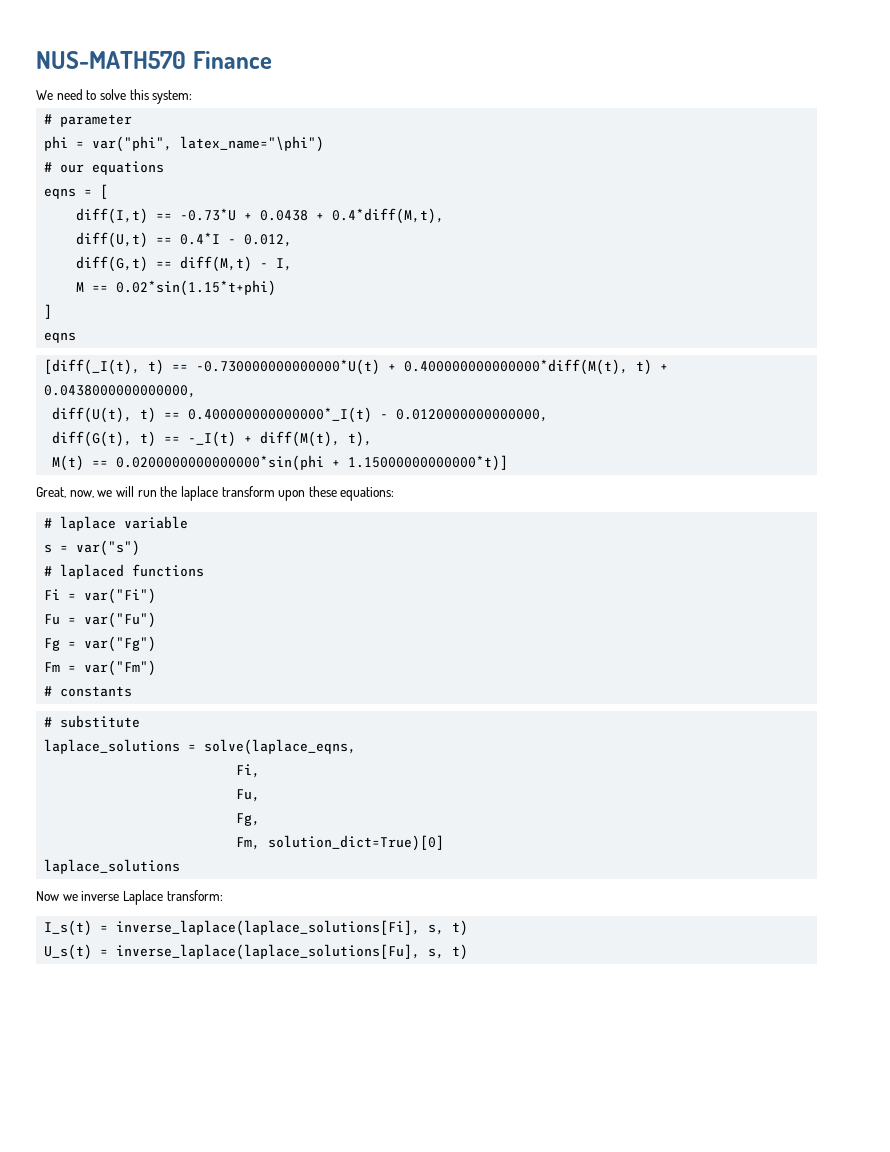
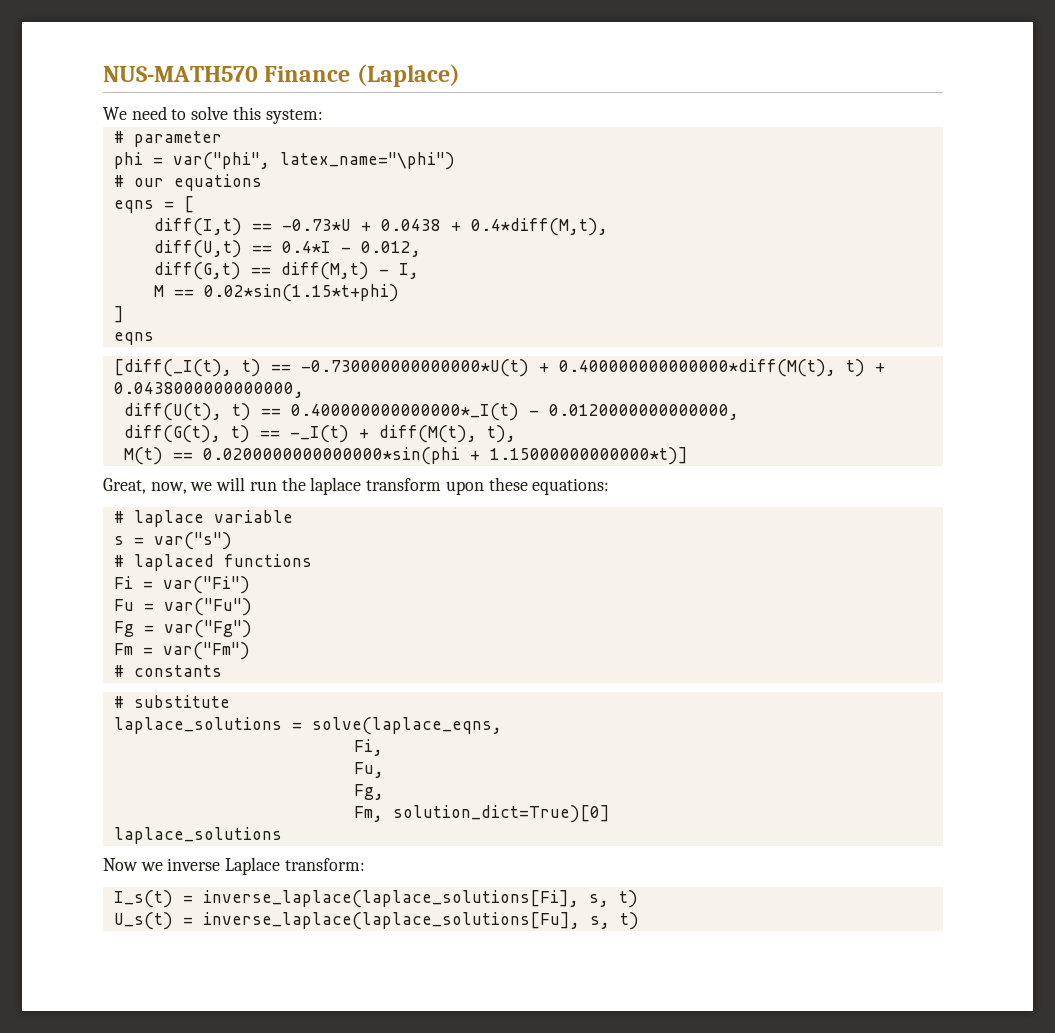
- NUS-MATH570 Finance
+ NUS-MATH570 Finance (Laplace)

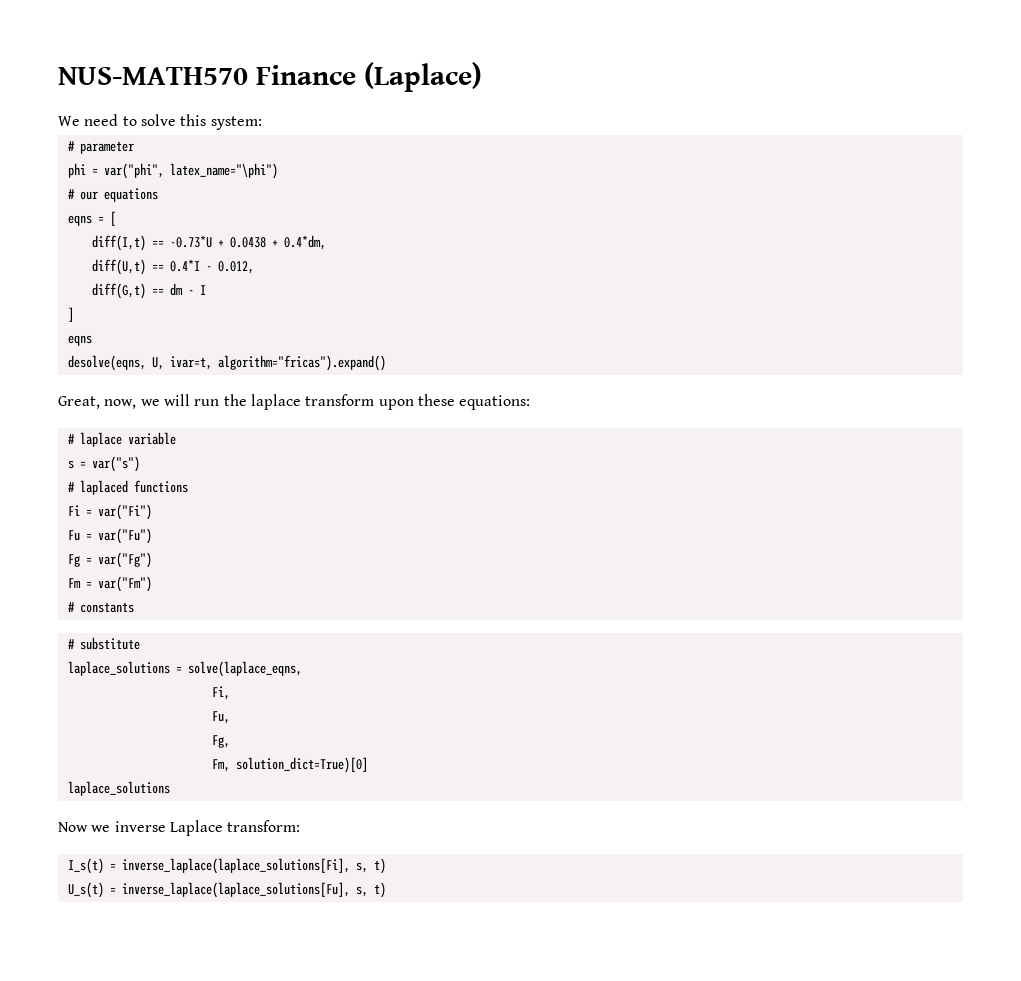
- diff(I,t) == -0.73*U + 0.0438 + 0.4*diff(M,t),
+ diff(I,t) == -0.73*U + 0.0438 + 0.4*dm,
- diff(G,t) == diff(M,t) - I,
- M == 0.02*sin(1.15*t+phi)
+ diff(G,t) == dm - I
  ]
  eqns
- [diff(_I(t), t) == -0.730000000000000*U(t) + 0.400000000000000*diff(M(t), t) + 0.0438000000000000,
- diff(U(t), t) == 0.400000000000000*_I(t) - 0.0120000000000000,
- diff(G(t), t) == -_I(t) + diff(M(t), t),
- M(t) == 0.0200000000000000*sin(phi + 1.15000000000000*t)]
+ desolve(eqns, U, ivar=t, algorithm="fricas").expand()

